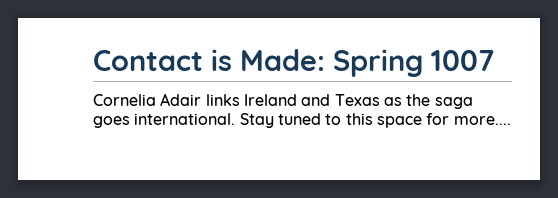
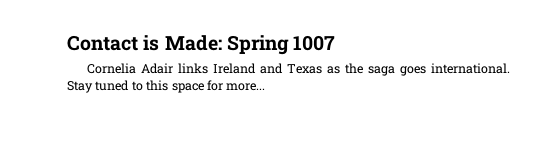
- Stay tuned to this space for more....
+ Stay tuned to this space for more...

